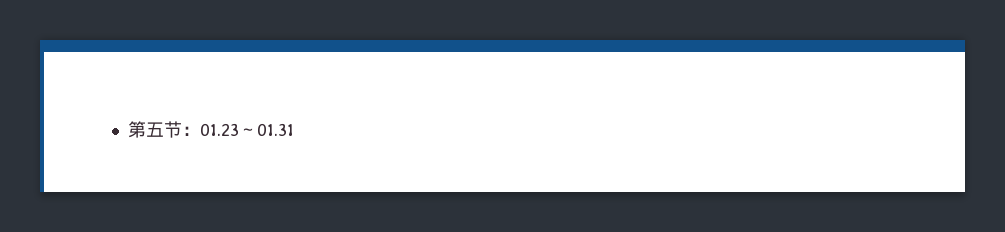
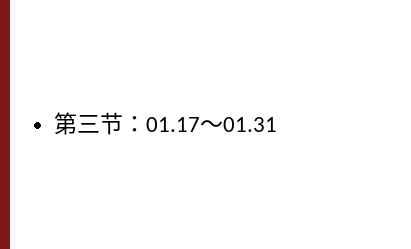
- 第五节：01.23～01.31
+ 第三节：01.17～01.31

